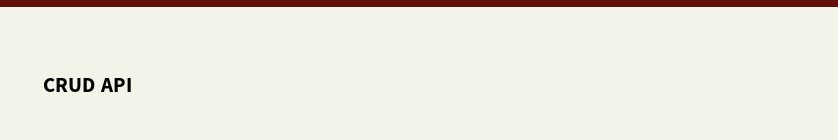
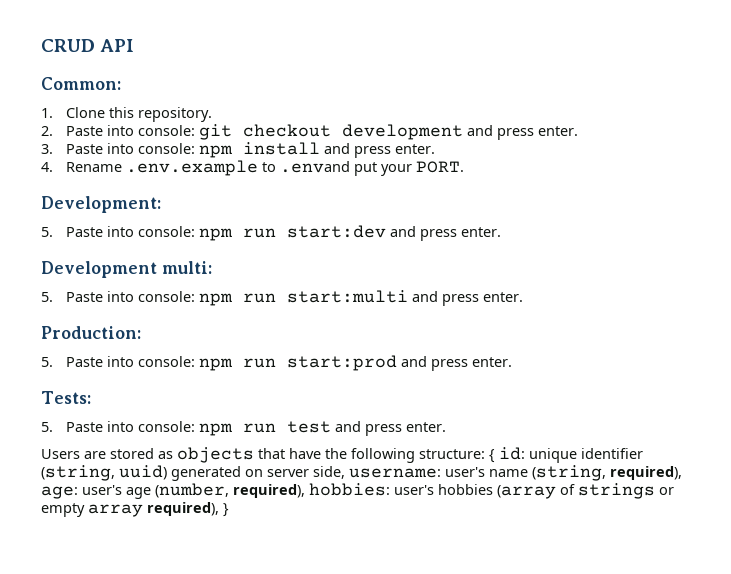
+ Common:
+ 1. Clone this repository.
+ 2. Paste into console: git checkout development and press enter.
+ 3. Paste into console: npm install and press enter.
+ 4. Rename .env.example to .envand put your PORT.
+ Development:
+ 5. Paste into console: npm run start:dev and press enter.
+ Development multi:
+ 5. Paste into console: npm run start:multi and press enter.
+ Production:
+ 5. Paste into console: npm run start:prod and press enter.
+ Tests:
+ 5. Paste into console: npm run test and press enter.
+ Users are stored as objects that have the following structure: { id: unique identifier (string, uuid) generated on server side, username: user's name (string, required), age: user's age (number, required), hobbies: user's hobbies (array of strings or empty array required), }

